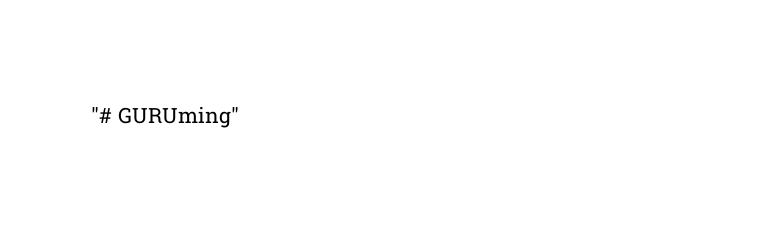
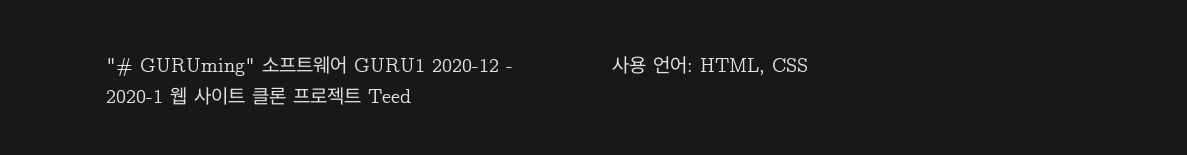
- "# GURUming"
+ "# GURUming" 소프트웨어 GURU1 2020-12 - 2020-1 웹 사이트 클론 프로젝트 Teed
+ 사용 언어: HTML, CSS

